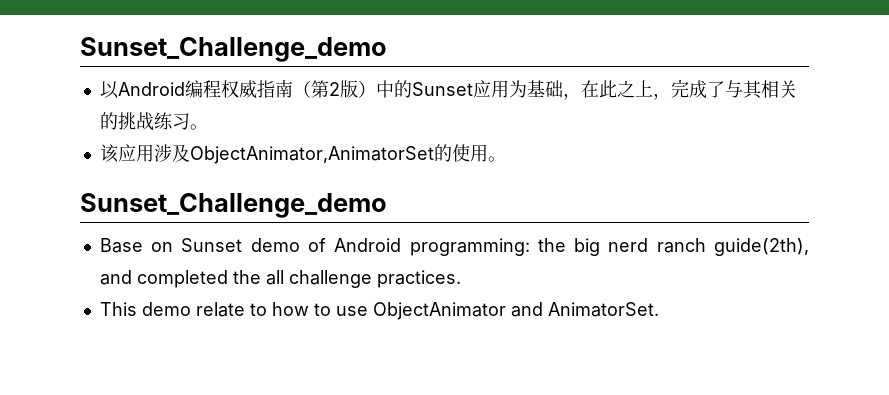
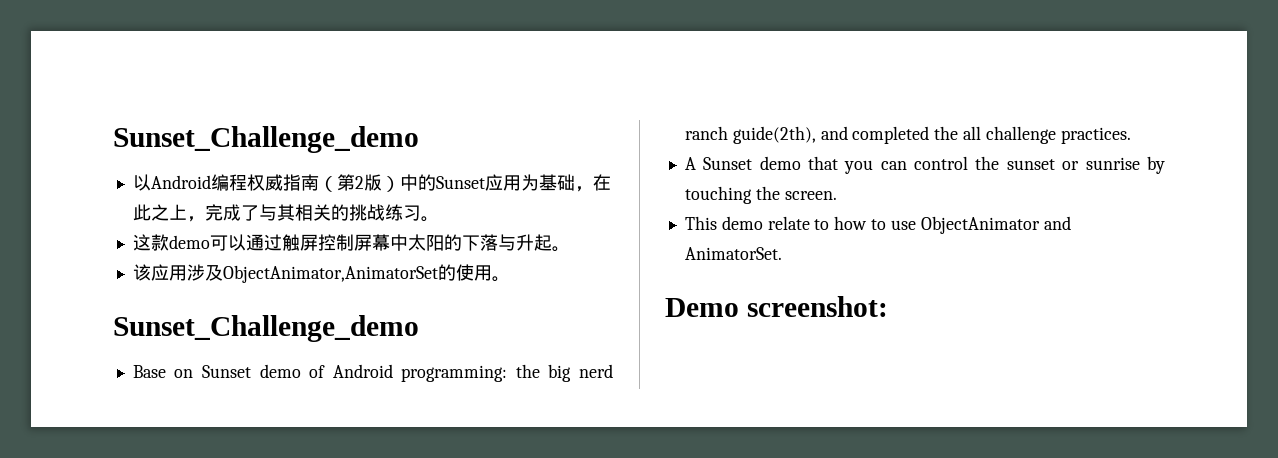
+ 这款demo可以通过触屏控制屏幕中太阳的下落与升起。
+ A Sunset demo that you can control the sunset or sunrise by touching the screen.
+ Demo screenshot:

